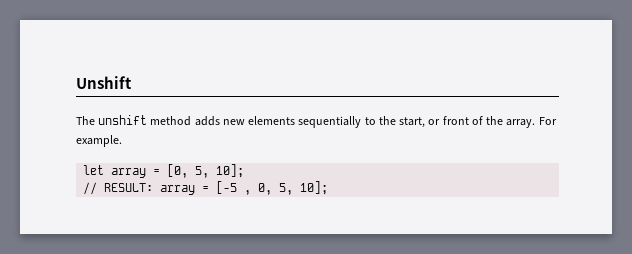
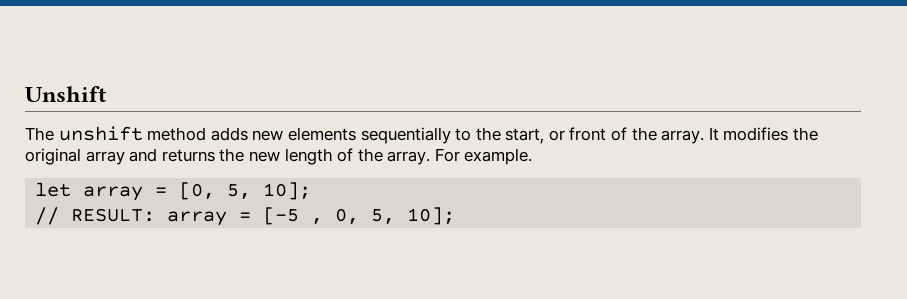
+ It modifies the original array and returns the new length of the array.

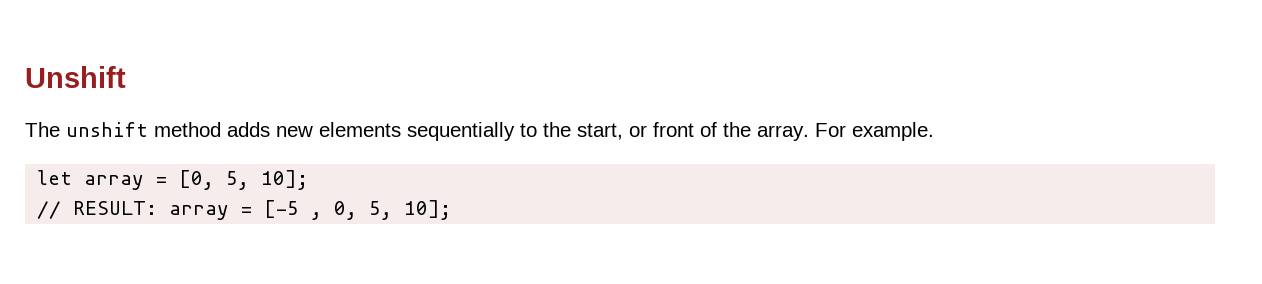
- It modifies the original array and returns the new length of the array.

